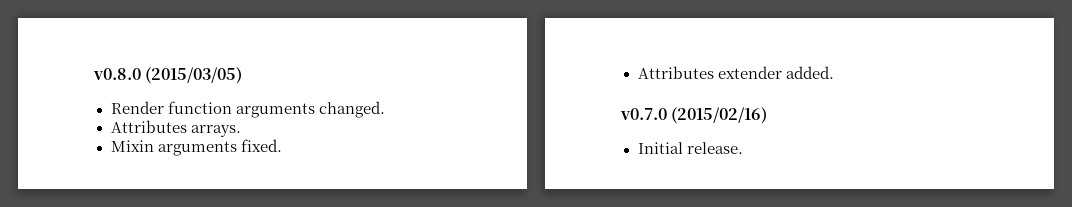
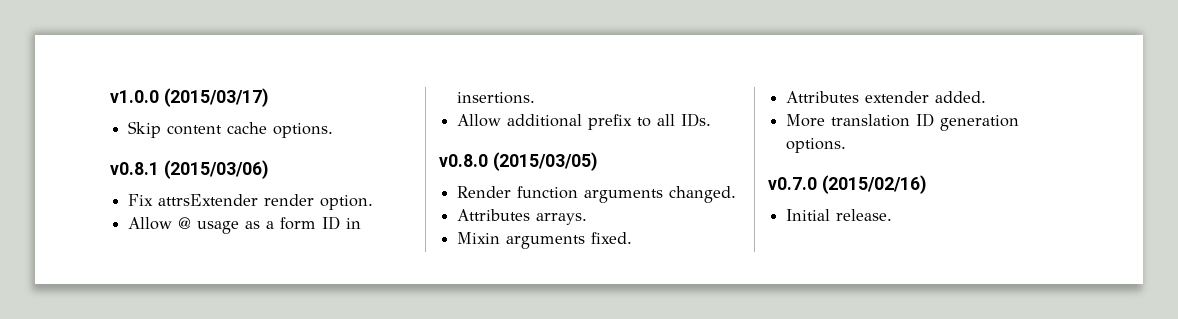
+ v1.0.0 (2015/03/17)
+ Skip content cache options.
+ v0.8.1 (2015/03/06)
+ Fix attrsExtender render option.
+ Allow @ usage as a form ID in insertions.
+ Allow additional prefix to all IDs.
+ More translation ID generation options.

